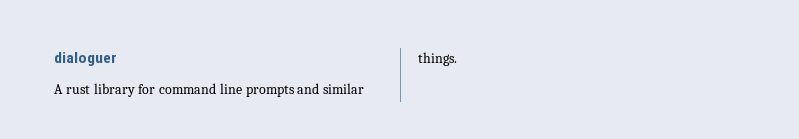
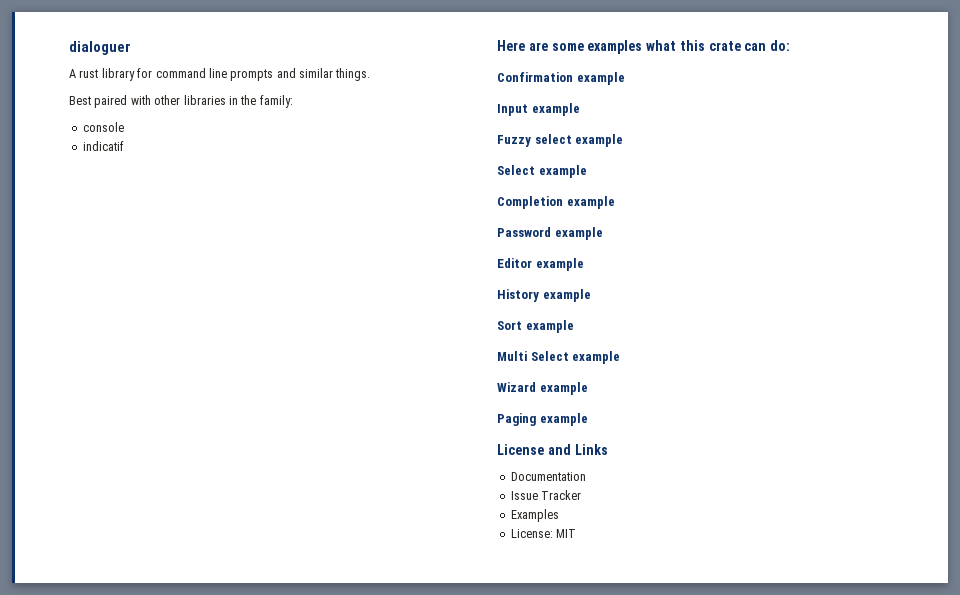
+ Best paired with other libraries in the family:
+ console
+ indicatif
+ Here are some examples what this crate can do:
+ Confirmation example
+ Input example
+ Fuzzy select example
+ Select example
+ Completion example
+ Password example
+ Editor example
+ History example
+ Sort example
+ Multi Select example
+ Wizard example
+ Paging example
+ License and Links
+ Documentation
+ Issue Tracker
+ Examples
+ License: MIT

